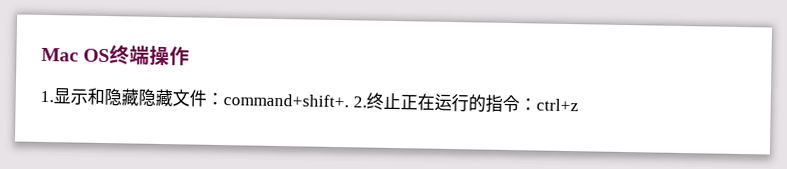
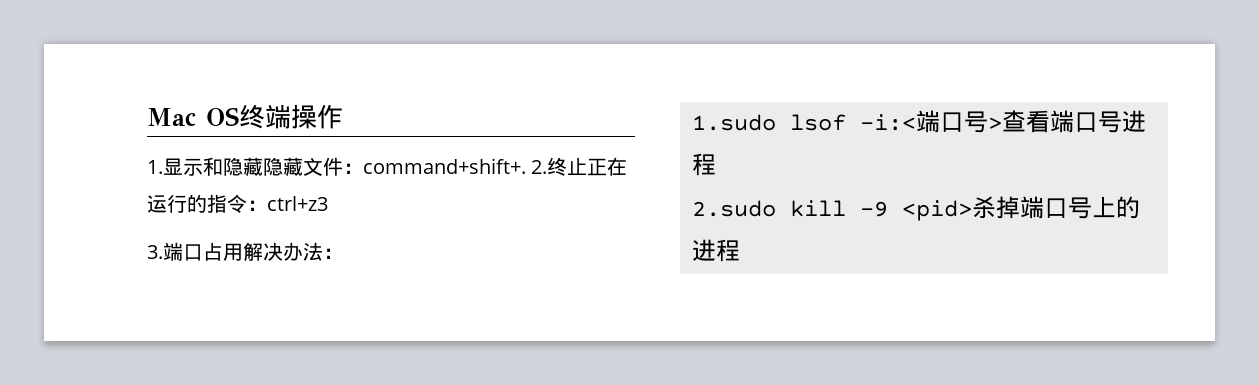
- 2.终止正在运行的指令：ctrl+z
+ 2.终止正在运行的指令：ctrl+z3
+ 3.端口占用解决办法：
+ 1.sudo lsof -i:<端口号>查看端口号进程
+ 2.sudo kill -9 <pid>杀掉端口号上的进程

